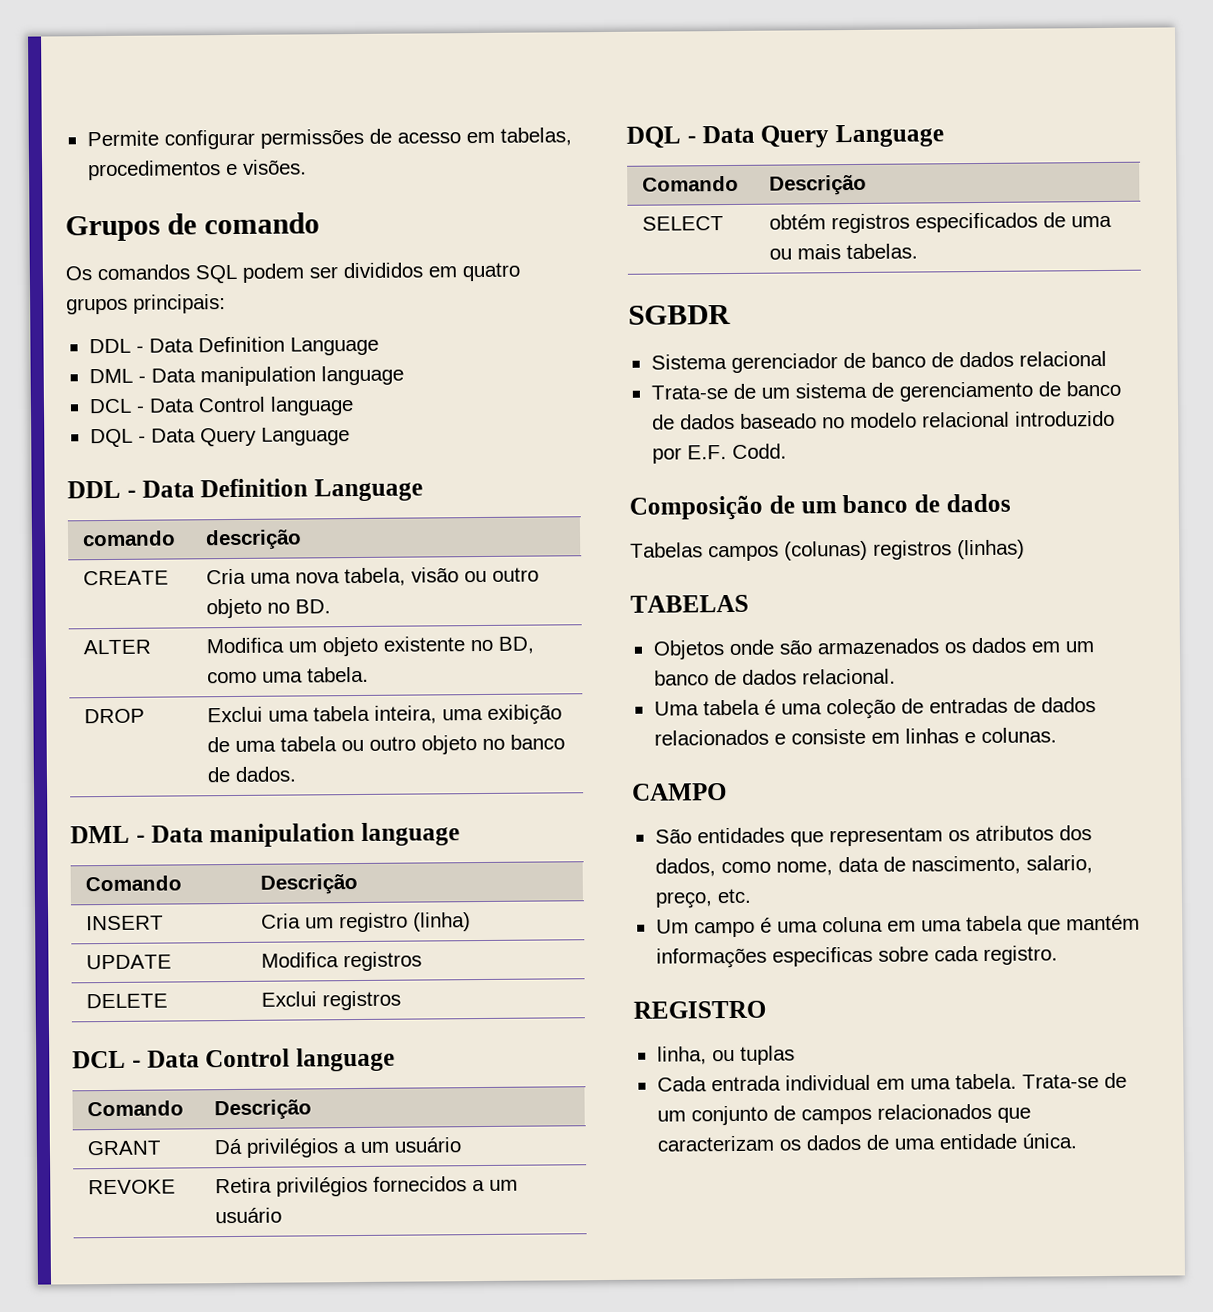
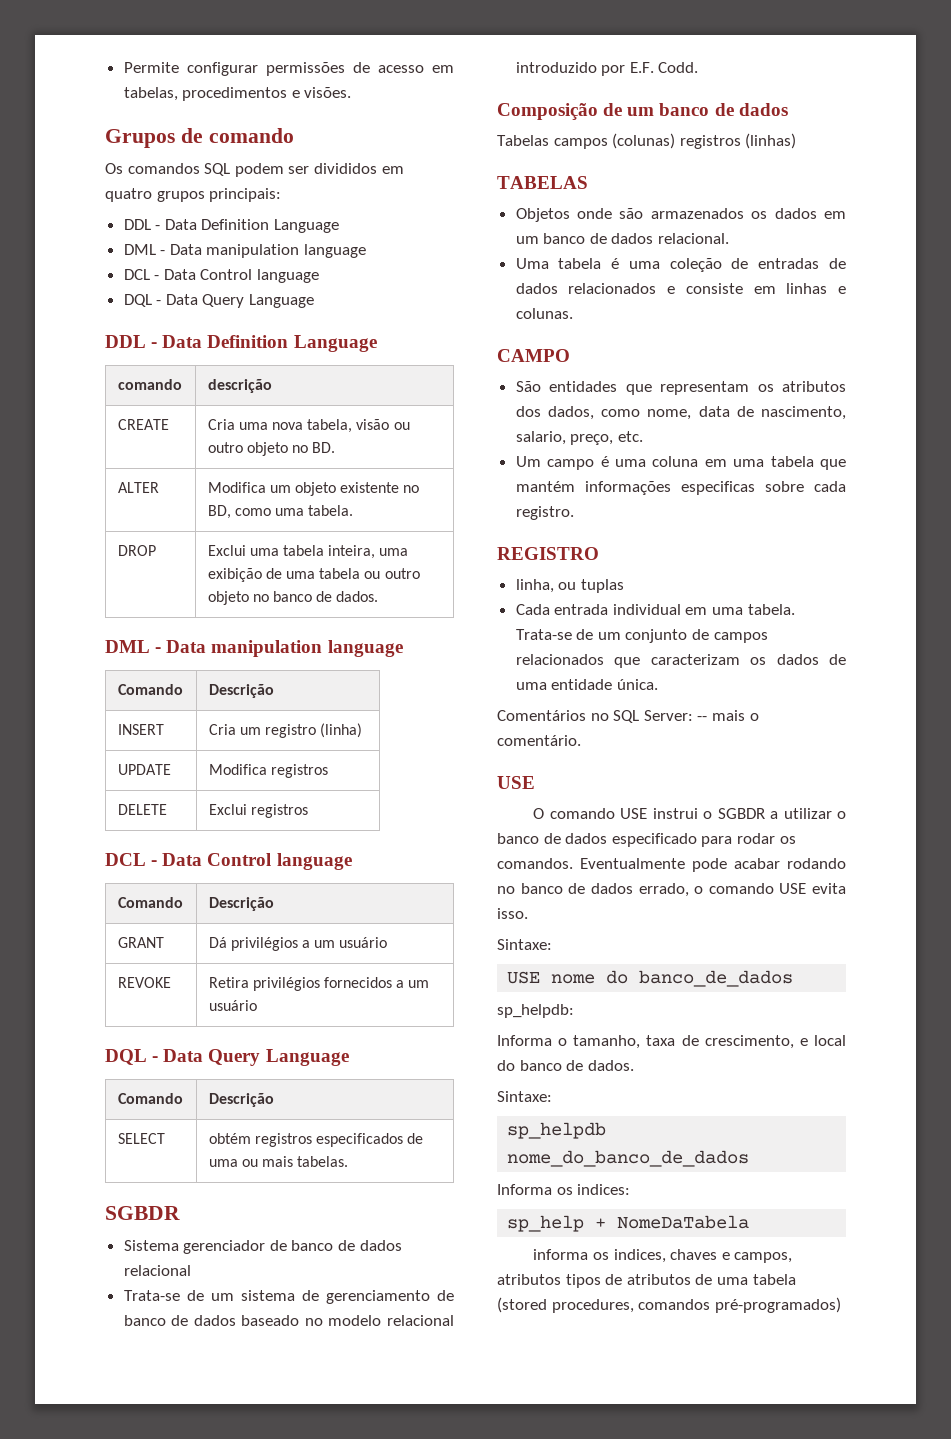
+ Comentários no SQL Server: -- mais o comentário.
+ USE
+ O comando USE instrui o SGBDR a utilizar o banco de dados especificado para rodar os comandos. Eventualmente pode acabar rodando no banco de dados errado, o comando USE evita isso.
+ Sintaxe:
+ USE nome do banco_de_dados
+ sp_helpdb:
+ Informa o tamanho, taxa de crescimento, e local do banco de dados.
+ Sintaxe:
+ sp_helpdb nome_do_banco_de_dados
+ Informa os indices:
+ sp_help + NomeDaTabela
+ informa os indices, chaves e campos, atributos tipos de atributos de uma tabela (stored procedures, comandos pré-programados)

